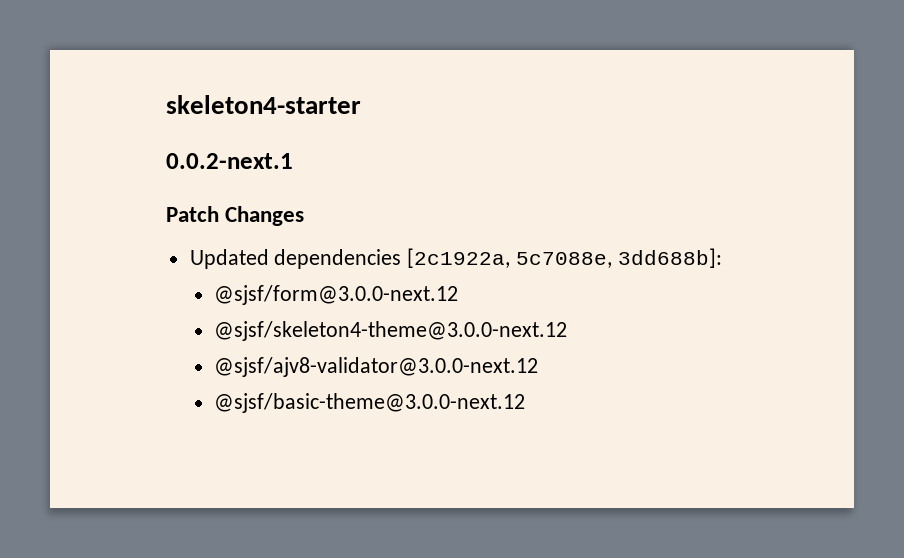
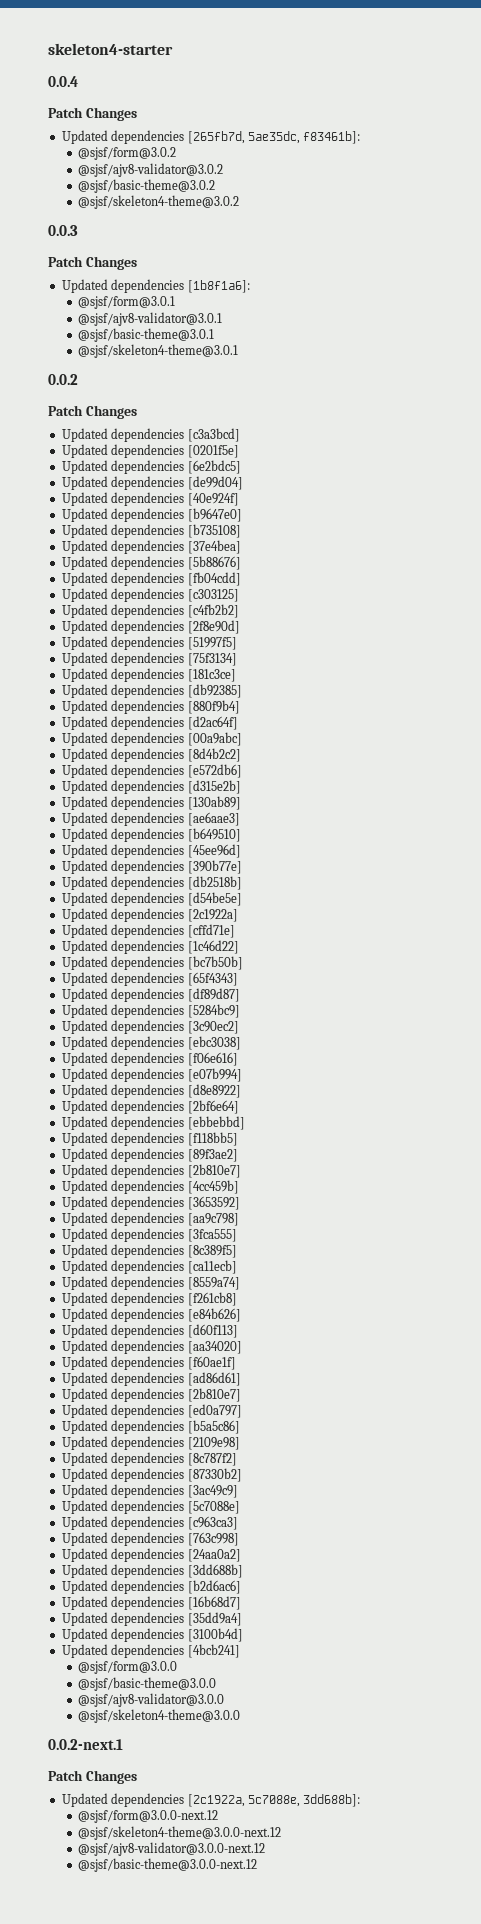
+ 0.0.4
+ Patch Changes
+ Updated dependencies [265fb7d, 5ae35dc, f83461b]:
+ @sjsf/form@3.0.2
+ @sjsf/ajv8-validator@3.0.2
+ @sjsf/basic-theme@3.0.2
+ @sjsf/skeleton4-theme@3.0.2
+ 0.0.3
+ Patch Changes
+ Updated dependencies [1b8f1a6]:
+ @sjsf/form@3.0.1
+ @sjsf/ajv8-validator@3.0.1
+ @sjsf/basic-theme@3.0.1
+ @sjsf/skeleton4-theme@3.0.1
+ 0.0.2
+ Patch Changes
+ Updated dependencies [c3a3bcd]
+ Updated dependencies [0201f5e]
+ Updated dependencies [6e2bdc5]
+ Updated dependencies [de99d04]
+ Updated dependencies [40e924f]
+ Updated dependencies [b9647e0]
+ Updated dependencies [b735108]
+ Updated dependencies [37e4bea]
+ Updated dependencies [5b88676]
+ Updated dependencies [fb04cdd]
+ Updated dependencies [c303125]
+ Updated dependencies [c4fb2b2]
+ Updated dependencies [2f8e90d]
+ Updated dependencies [51997f5]
+ Updated dependencies [75f3134]
+ Updated dependencies [181c3ce]
+ Updated dependencies [db92385]
+ Updated dependencies [880f9b4]
+ Updated dependencies [d2ac64f]
+ Updated dependencies [00a9abc]
+ Updated dependencies [8d4b2c2]
+ Updated dependencies [e572db6]
+ Updated dependencies [d315e2b]
+ Updated dependencies [130ab89]
+ Updated dependencies [ae6aae3]
+ Updated dependencies [b649510]
+ Updated dependencies [45ee96d]
+ Updated dependencies [390b77e]
+ Updated dependencies [db2518b]
+ Updated dependencies [d54be5e]
+ Updated dependencies [2c1922a]
+ Updated dependencies [cffd71e]
+ Updated dependencies [1c46d22]
+ Updated dependencies [bc7b50b]
+ Updated dependencies [65f4343]
+ Updated dependencies [df89d87]
+ Updated dependencies [5284bc9]
+ Updated dependencies [3c90ec2]
+ Updated dependencies [ebc3038]
+ Updated dependencies [f06e616]
+ Updated dependencies [e07b994]
+ Updated dependencies [d8e8922]
+ Updated dependencies [2bf6e64]
+ Updated dependencies [ebbebbd]
+ Updated dependencies [f118bb5]
+ Updated dependencies [89f3ae2]
+ Updated dependencies [2b810e7]
+ Updated dependencies [4cc459b]
+ Updated dependencies [3653592]
+ Updated dependencies [aa9c798]
+ Updated dependencies [3fca555]
+ Updated dependencies [8c389f5]
+ Updated dependencies [ca11ecb]
+ Updated dependencies [8559a74]
+ Updated dependencies [f261cb8]
+ Updated dependencies [e84b626]
+ Updated dependencies [d60f113]
+ Updated dependencies [aa34020]
+ Updated dependencies [f60ae1f]
+ Updated dependencies [ad86d61]
+ Updated dependencies [2b810e7]
+ Updated dependencies [ed0a797]
+ Updated dependencies [b5a5c86]
+ Updated dependencies [2109e98]
+ Updated dependencies [8c787f2]
+ Updated dependencies [87330b2]
+ Updated dependencies [3ac49c9]
+ Updated dependencies [5c7088e]
+ Updated dependencies [c963ca3]
+ Updated dependencies [763c998]
+ Updated dependencies [24aa0a2]
+ Updated dependencies [3dd688b]
+ Updated dependencies [b2d6ac6]
+ Updated dependencies [16b68d7]
+ Updated dependencies [35dd9a4]
+ Updated dependencies [3100b4d]
+ Updated dependencies [4bcb241]
+ @sjsf/form@3.0.0
+ @sjsf/basic-theme@3.0.0
+ @sjsf/ajv8-validator@3.0.0
+ @sjsf/skeleton4-theme@3.0.0

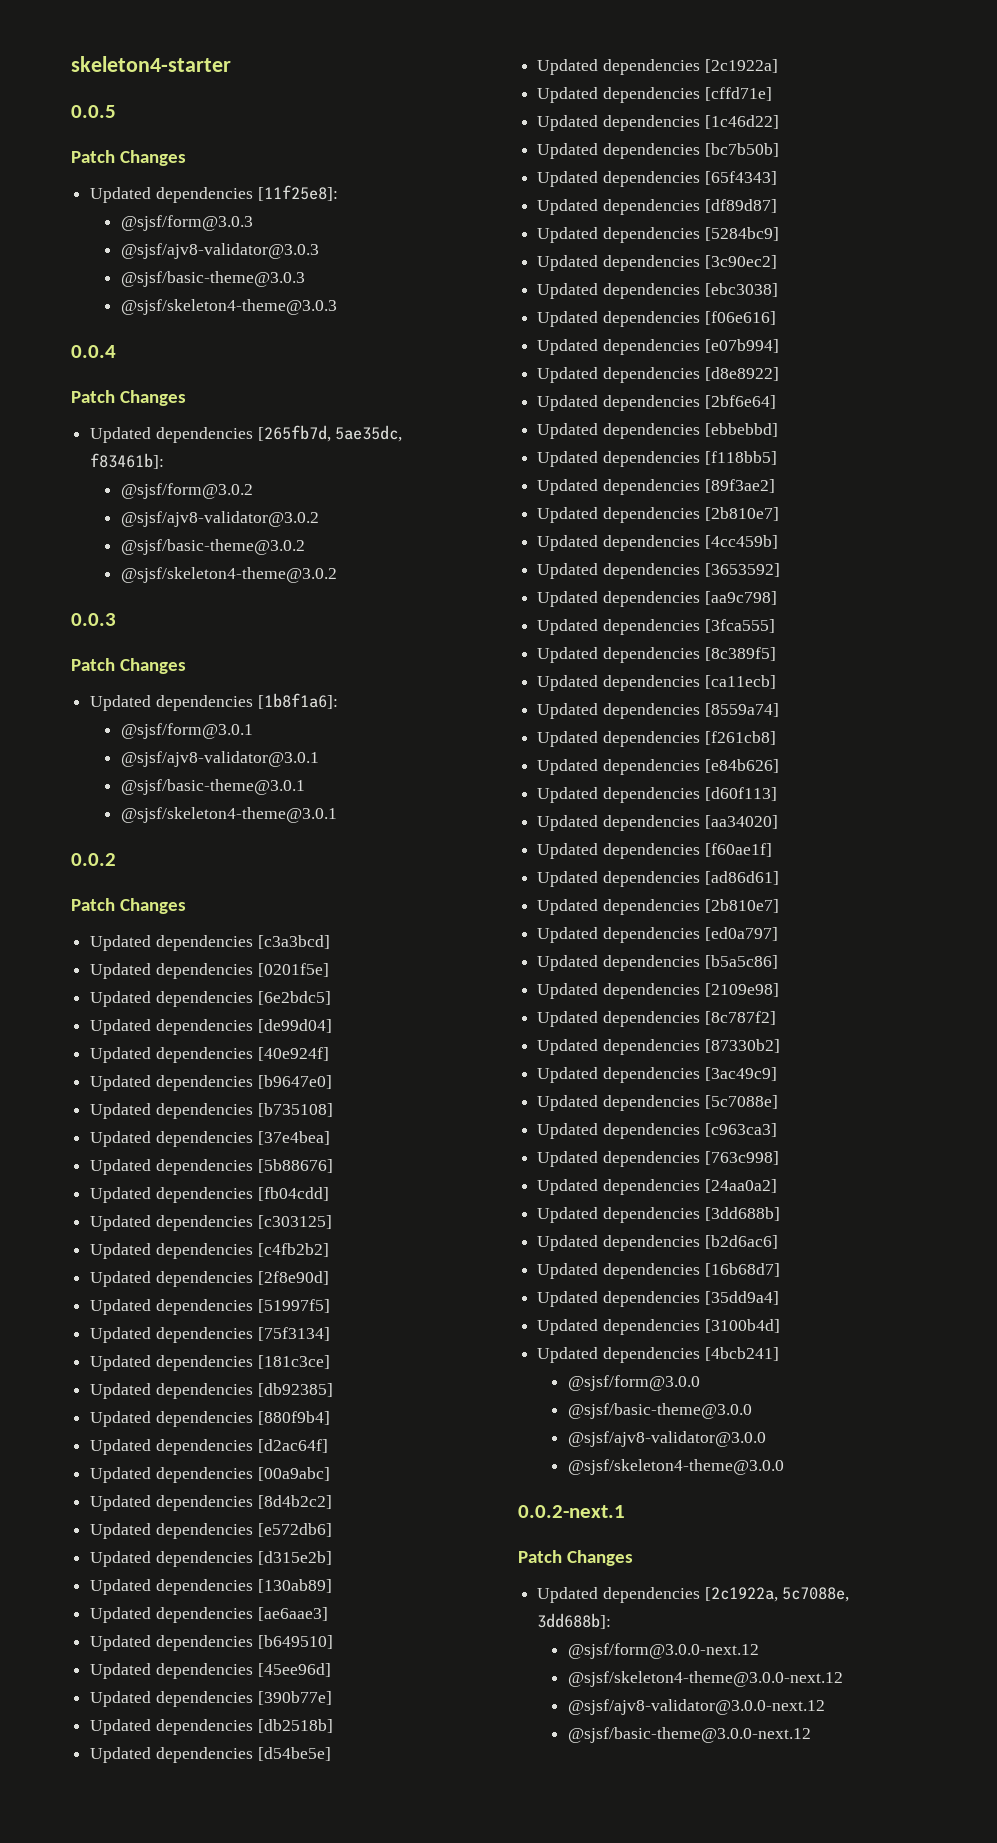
+ 0.0.5
+ Patch Changes
+ Updated dependencies [11f25e8]:
+ @sjsf/form@3.0.3
+ @sjsf/ajv8-validator@3.0.3
+ @sjsf/basic-theme@3.0.3
+ @sjsf/skeleton4-theme@3.0.3

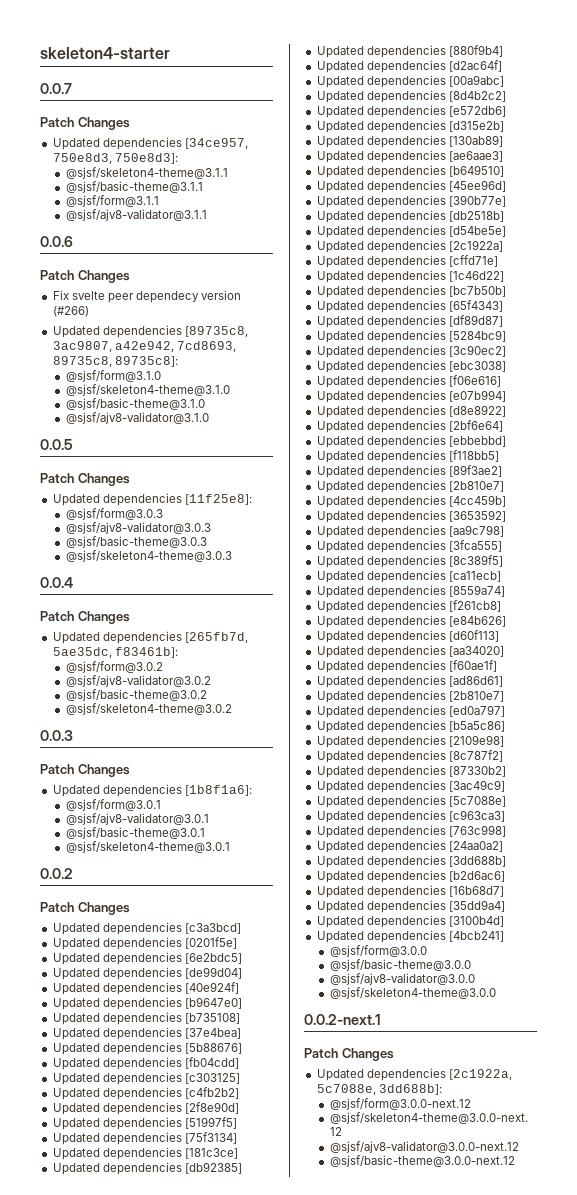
+ 0.0.7
+ Patch Changes
+ Updated dependencies [34ce957, 750e8d3, 750e8d3]:
+ @sjsf/skeleton4-theme@3.1.1
+ @sjsf/basic-theme@3.1.1
+ @sjsf/form@3.1.1
+ @sjsf/ajv8-validator@3.1.1
+ 0.0.6
+ Patch Changes
+ Fix svelte peer dependecy version (#266)
+ Updated dependencies [89735c8, 3ac9807, a42e942, 7cd8693, 89735c8, 89735c8]:
+ @sjsf/form@3.1.0
+ @sjsf/skeleton4-theme@3.1.0
+ @sjsf/basic-theme@3.1.0
+ @sjsf/ajv8-validator@3.1.0

